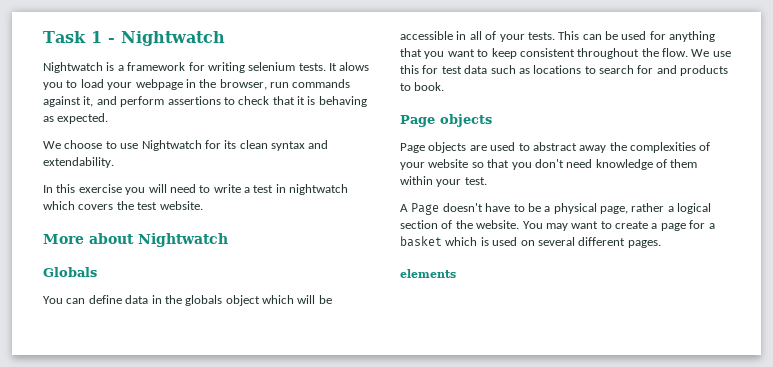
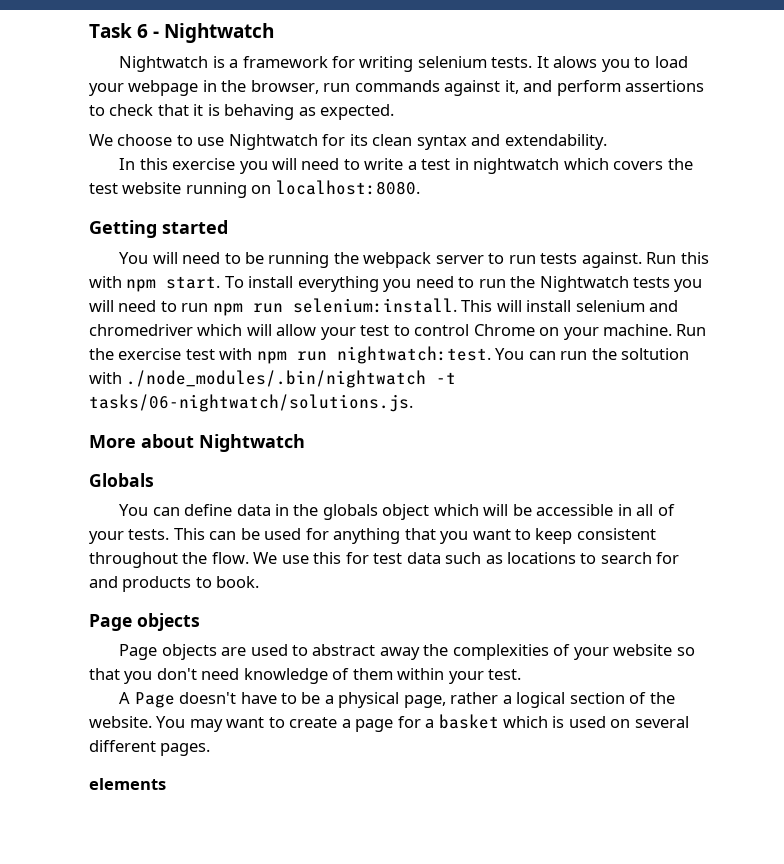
- Task 1 - Nightwatch
+ Task 6 - Nightwatch
- In this exercise you will need to write a test in nightwatch which covers the test website.
+ In this exercise you will need to write a test in nightwatch which covers the test website running on localhost:8080.
+ Getting started
+ You will need to be running the webpack server to run tests against. Run this with npm start. To install everything you need to run the Nightwatch tests you will need to run npm run selenium:install. This will install selenium and chromedriver which will allow your test to control Chrome on your machine. Run the exercise test with npm run nightwatch:test. You can run the soltution with ./node_modules/.bin/nightwatch -t tasks/06-nightwatch/solutions.js.

